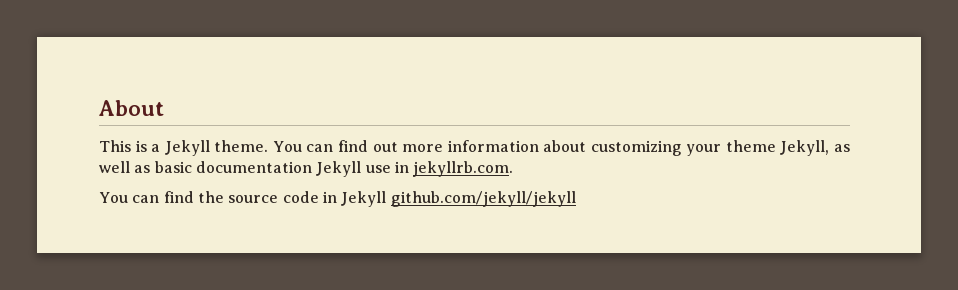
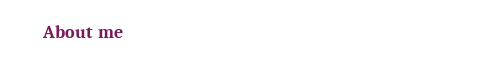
- About
- This is a Jekyll theme. You can find out more information about customizing your theme Jekyll, as well as basic documentation Jekyll use in jekyllrb.com.
- You can find the source code in Jekyll github.com/jekyll/jekyll
+ About me

